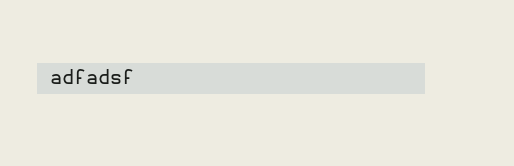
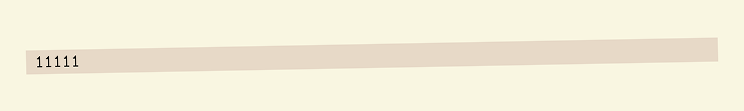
- adfadsf
+ 11111

